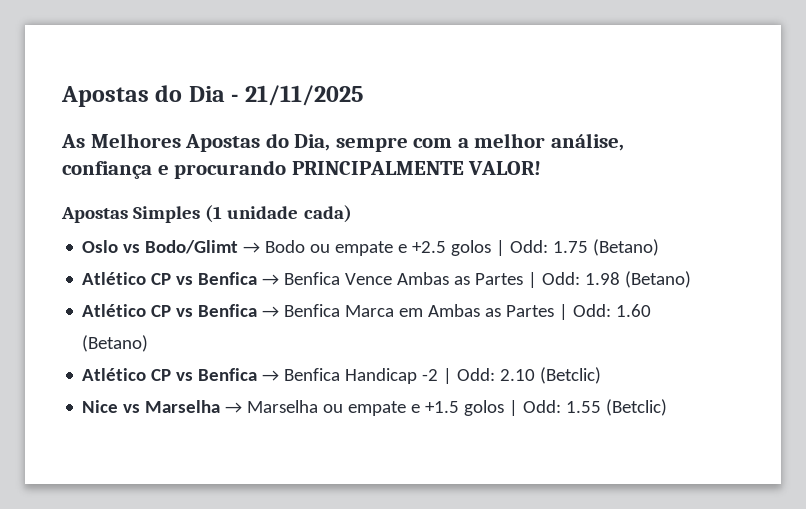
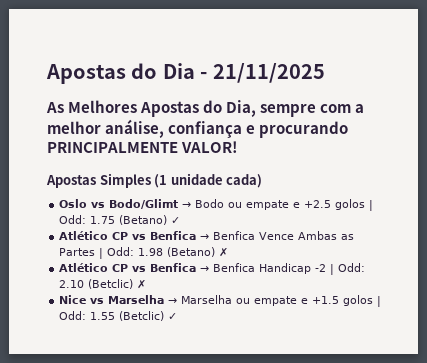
- Oslo vs Bodo/Glimt → Bodo ou empate e +2.5 golos | Odd: 1.75 (Betano)
+ Oslo vs Bodo/Glimt → Bodo ou empate e +2.5 golos | Odd: 1.75 (Betano) ✓
- Atlético CP vs Benfica → Benfica Vence Ambas as Partes | Odd: 1.98 (Betano)
- Atlético CP vs Benfica → Benfica Marca em Ambas as Partes | Odd: 1.60 (Betano)
+ Atlético CP vs Benfica → Benfica Vence Ambas as Partes | Odd: 1.98 (Betano) ✗
- Atlético CP vs Benfica → Benfica Handicap -2 | Odd: 2.10 (Betclic)
+ Atlético CP vs Benfica → Benfica Handicap -2 | Odd: 2.10 (Betclic) ✗
- Nice vs Marselha → Marselha ou empate e +1.5 golos | Odd: 1.55 (Betclic)
+ Nice vs Marselha → Marselha ou empate e +1.5 golos | Odd: 1.55 (Betclic) ✓

